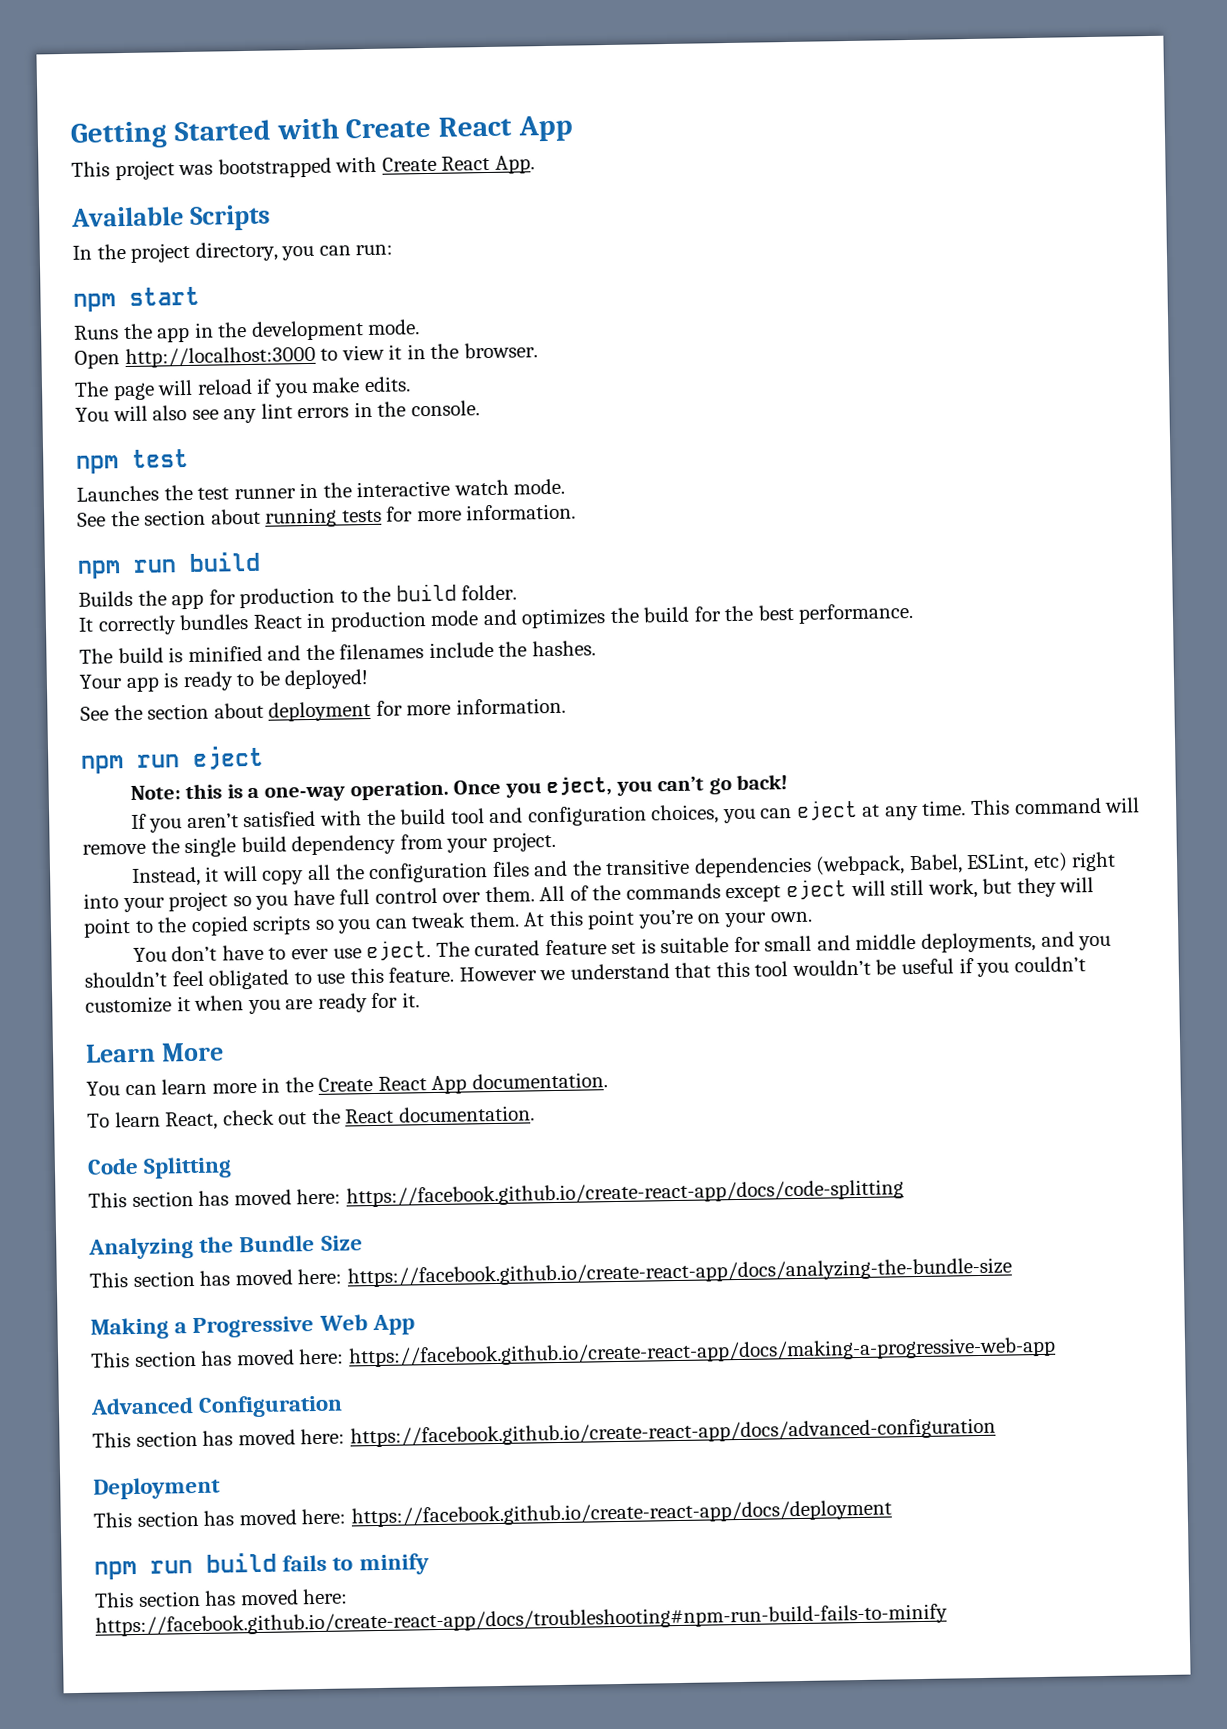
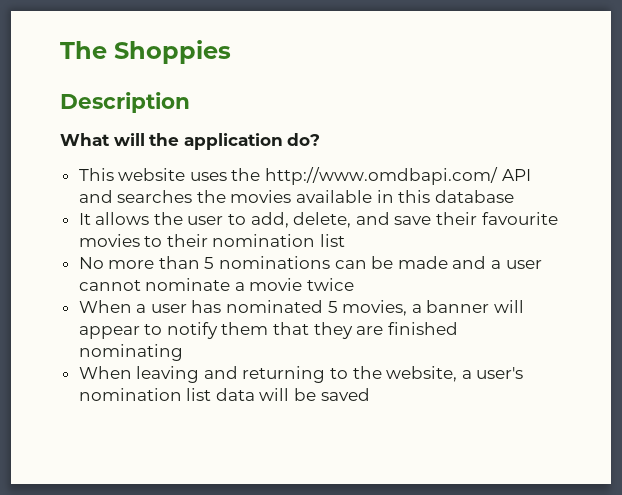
- Getting Started with Create React App
- This project was bootstrapped with Create React App.
- Available Scripts
- In the project directory, you can run:
- npm start
- Runs the app in the development mode.
- Open http://localhost:3000 to view it in the browser.
- The page will reload if you make edits.
- You will also see any lint errors in the console.
- npm test
- Launches the test runner in the interactive watch mode.
- See the section about running tests for more information.
- npm run build
- Builds the app for production to the build folder.
- It correctly bundles React in production mode and optimizes the build for the best performance.
- The build is minified and the filenames include the hashes.
- Your app is ready to be deployed!
- See the section about deployment for more information.
- npm run eject
- Note: this is a one-way operation. Once you eject, you can’t go back!
- If you aren’t satisfied with the build tool and configuration choices, you can eject at any time. This command will remove the single build dependency from your project.
- Instead, it will copy all the configuration files and the transitive dependencies (webpack, Babel, ESLint, etc) right into your project so you have full control over them. All of the commands except eject will still work, but they will point to the copied scripts so you can tweak them. At this point you’re on your own.
- You don’t have to ever use eject. The curated feature set is suitable for small and middle deployments, and you shouldn’t feel obligated to use this feature. However we understand that this tool wouldn’t be useful if you couldn’t customize it when you are ready for it.
- Learn More
- You can learn more in the Create React App documentation.
- To learn React, check out the React documentation.
- Code Splitting
- This section has moved here: https://facebook.github.io/create-react-app/docs/code-splitting
- Analyzing the Bundle Size
- This section has moved here: https://facebook.github.io/create-react-app/docs/analyzing-the-bundle-size
- Making a Progressive Web App
- This section has moved here: https://facebook.github.io/create-react-app/docs/making-a-progressive-web-app
- Advanced Configuration
- This section has moved here: https://facebook.github.io/create-react-app/docs/advanced-configuration
- Deployment
- This section has moved here: https://facebook.github.io/create-react-app/docs/deployment
- npm run build fails to minify
- This section has moved here: https://facebook.github.io/create-react-app/docs/troubleshooting#npm-run-build-fails-to-minify
+ The Shoppies
+ Description
+ What will the application do?
+ This website uses the http://www.omdbapi.com/ API and searches the movies available in this database
+ It allows the user to add, delete, and save their favourite movies to their nomination list
+ No more than 5 nominations can be made and a user cannot nominate a movie twice
+ When a user has nominated 5 movies, a banner will appear to notify them that they are finished nominating
+ When leaving and returning to the website, a user's nomination list data will be saved

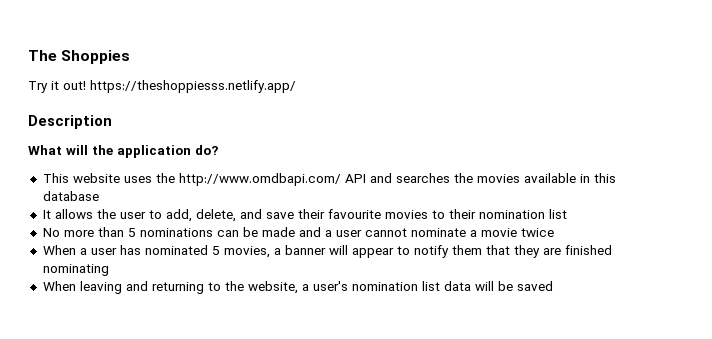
+ Try it out! https://theshoppiesss.netlify.app/

